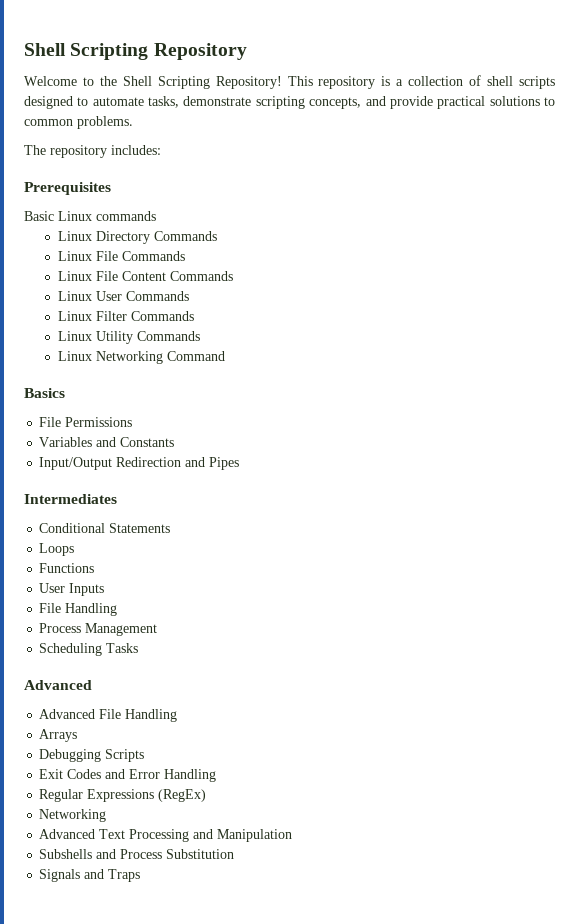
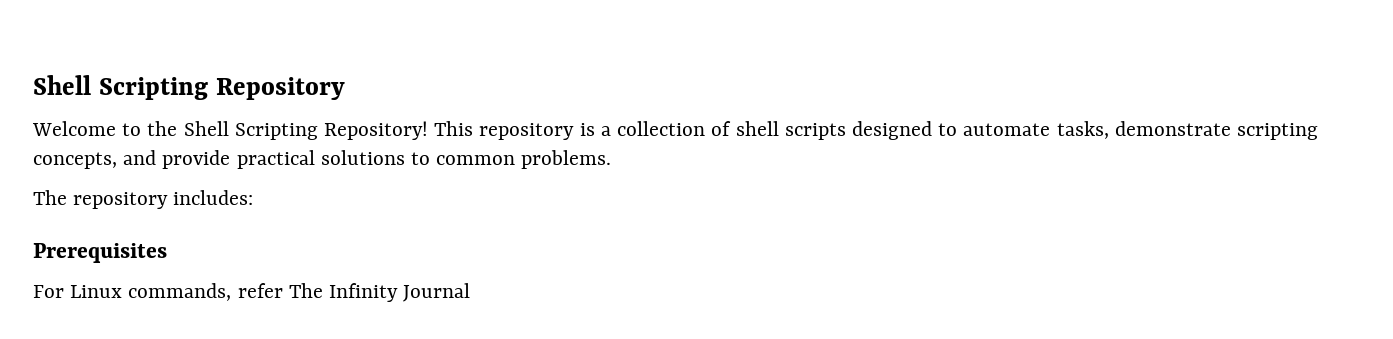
- Basic Linux commands
- Linux Directory Commands
- Linux File Commands
- Linux File Content Commands
- Linux User Commands
- Linux Filter Commands
- Linux Utility Commands
- Linux Networking Command
- Basics
- File Permissions
- Variables and Constants
- Input/Output Redirection and Pipes
- Intermediates
- Conditional Statements
- Loops
- Functions
- User Inputs
- File Handling
- Process Management
- Scheduling Tasks
- Advanced
- Advanced File Handling
- Arrays
- Debugging Scripts
- Exit Codes and Error Handling
- Regular Expressions (RegEx)
- Networking
- Advanced Text Processing and Manipulation
- Subshells and Process Substitution
- Signals and Traps
+ For Linux commands, refer The Infinity Journal

